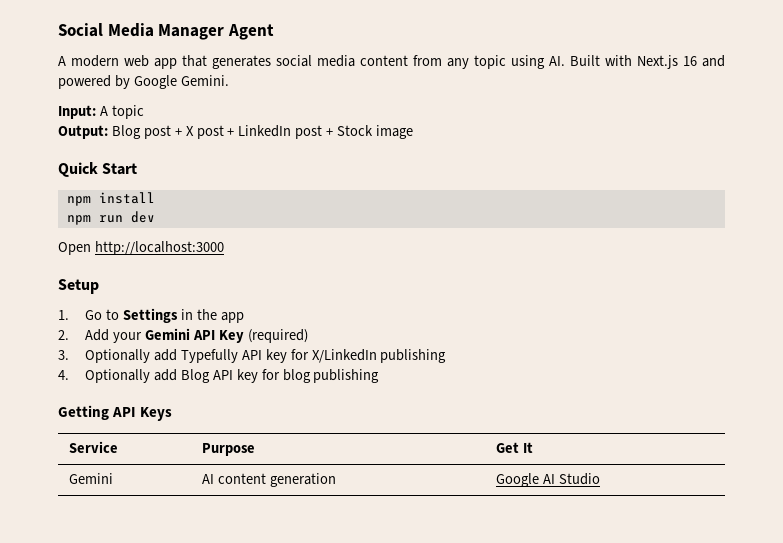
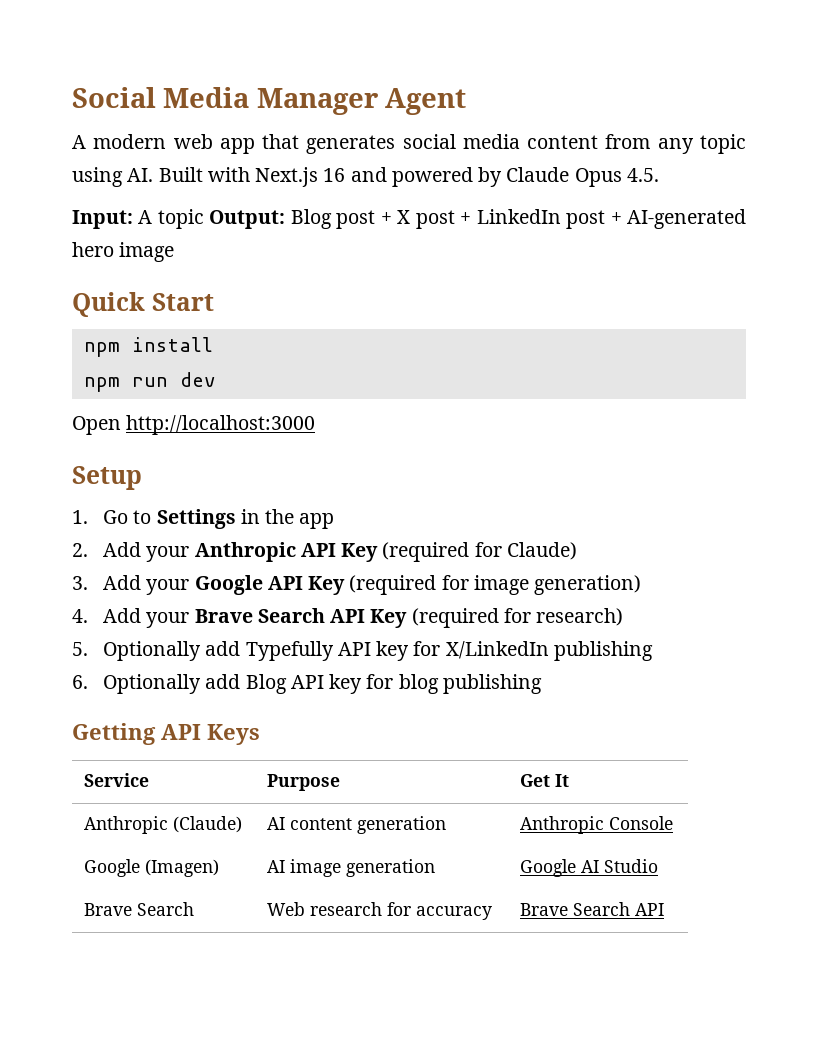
- A modern web app that generates social media content from any topic using AI. Built with Next.js 16 and powered by Google Gemini.
+ A modern web app that generates social media content from any topic using AI. Built with Next.js 16 and powered by Claude Opus 4.5.
- Input: A topic
- Output: Blog post + X post + LinkedIn post + Stock image
+ Input: A topic Output: Blog post + X post + LinkedIn post + AI-generated hero image
- 2. Add your Gemini API Key (required)
- 3. Optionally add Typefully API key for X/LinkedIn publishing
+ 2. Add your Anthropic API Key (required for Claude)
+ 3. Add your Google API Key (required for image generation)
+ 4. Add your Brave Search API Key (required for research)
+ 5. Optionally add Typefully API key for X/LinkedIn publishing
- 4. Optionally add Blog API key for blog publishing
+ 6. Optionally add Blog API key for blog publishing
- Gemini | AI content generation | Google AI Studio
+ Anthropic (Claude) | AI content generation | Anthropic Console
+ Google (Imagen) | AI image generation | Google AI Studio
+ Brave Search | Web research for accuracy | Brave Search API

